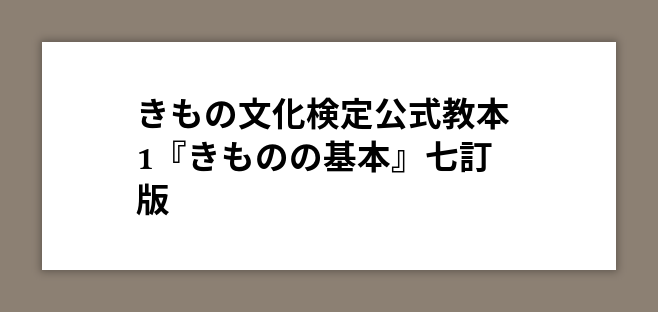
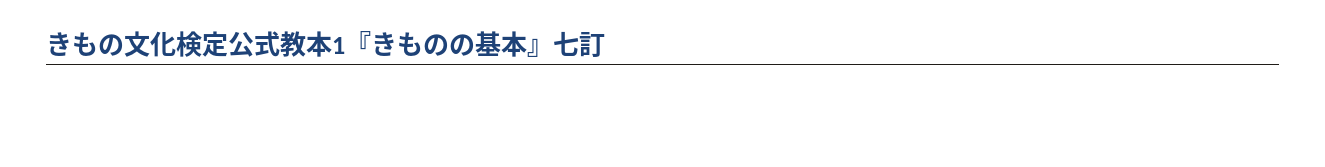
- きもの文化検定公式教本1『きものの基本』七訂版
+ きもの文化検定公式教本1『きものの基本』七訂

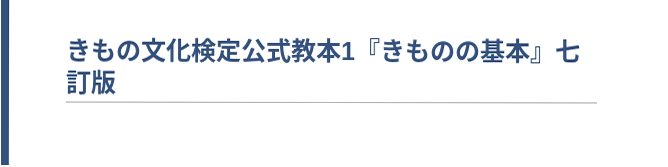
- きもの文化検定公式教本1『きものの基本』七訂
+ きもの文化検定公式教本1『きものの基本』七訂版

